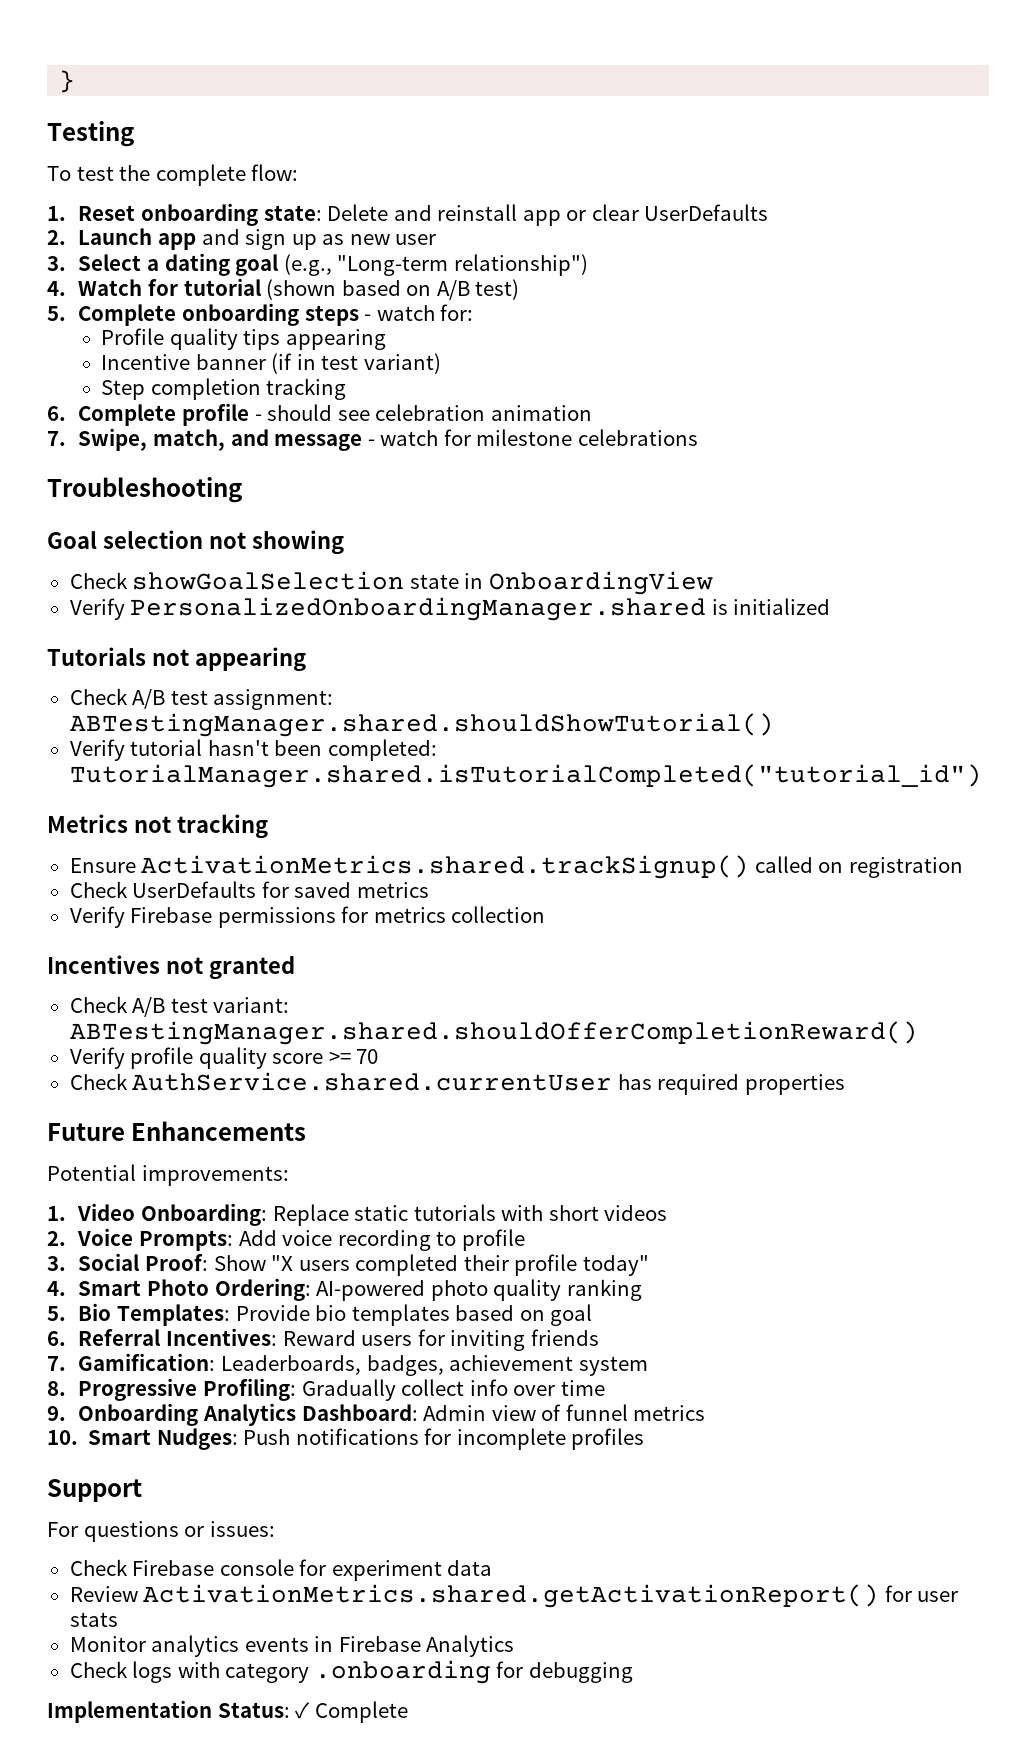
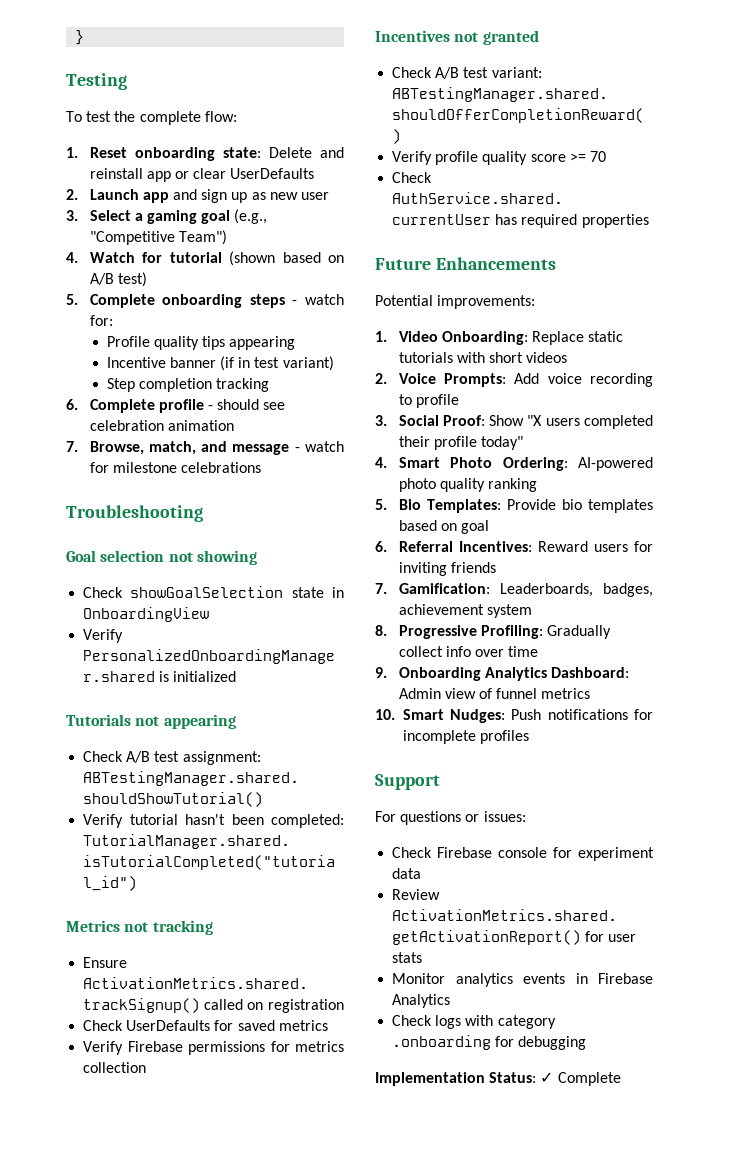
- 3. Select a dating goal (e.g., "Long-term relationship")
+ 3. Select a gaming goal (e.g., "Competitive Team")
- 7. Swipe, match, and message - watch for milestone celebrations
+ 7. Browse, match, and message - watch for milestone celebrations

